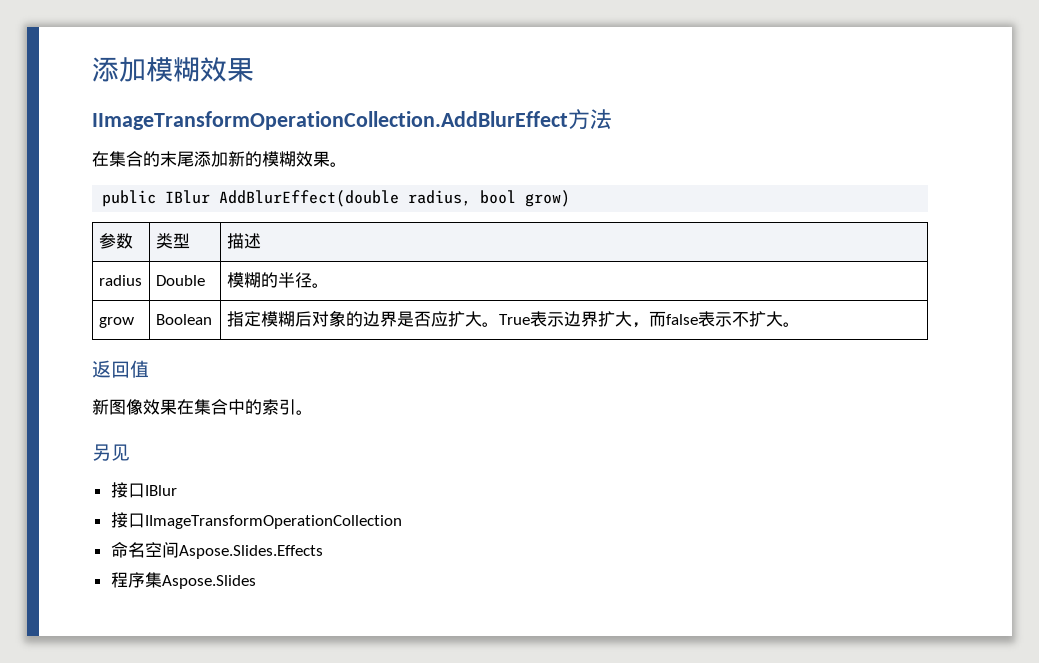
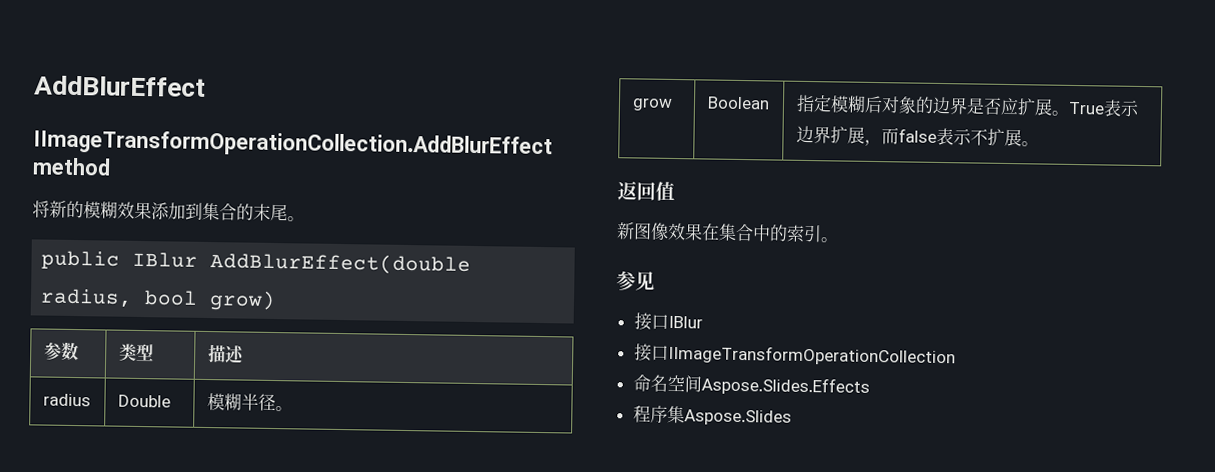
- 添加模糊效果
- IImageTransformOperationCollection.AddBlurEffect方法
- 在集合的末尾添加新的模糊效果。
+ AddBlurEffect
+ IImageTransformOperationCollection.AddBlurEffect method
+ 将新的模糊效果添加到集合的末尾。
- radius | Double | 模糊的半径。
+ radius | Double | 模糊半径。
- grow | Boolean | 指定模糊后对象的边界是否应扩大。True表示边界扩大，而false表示不扩大。
+ grow | Boolean | 指定模糊后对象的边界是否应扩展。True表示边界扩展，而false表示不扩展。
- 另见
+ 参见

